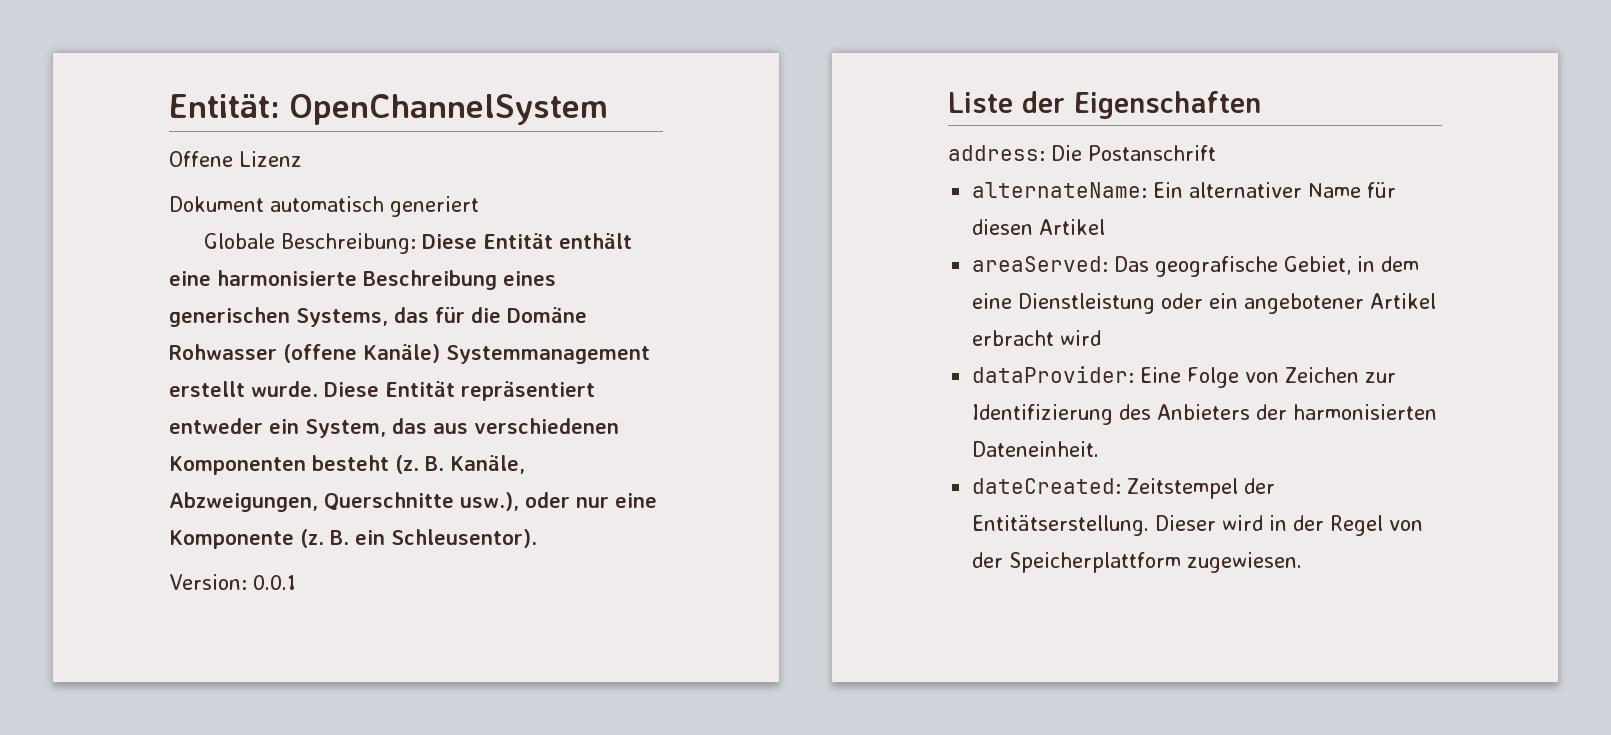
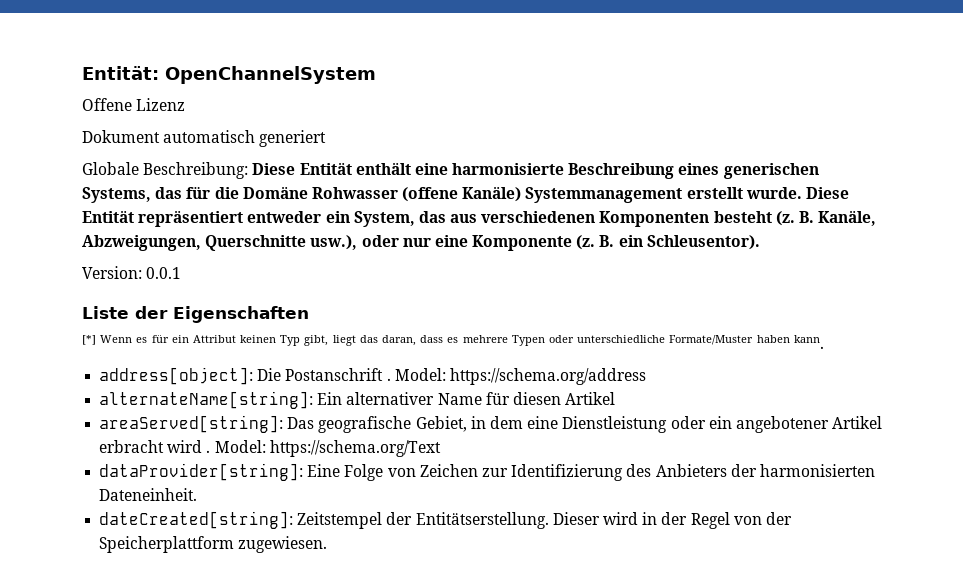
- address: Die Postanschrift
- alternateName: Ein alternativer Name für diesen Artikel
+ [*] Wenn es für ein Attribut keinen Typ gibt, liegt das daran, dass es mehrere Typen oder unterschiedliche Formate/Muster haben kann.
+ address[object]: Die Postanschrift . Model: https://schema.org/address
+ alternateName[string]: Ein alternativer Name für diesen Artikel
- areaServed: Das geografische Gebiet, in dem eine Dienstleistung oder ein angebotener Artikel erbracht wird
- dataProvider: Eine Folge von Zeichen zur Identifizierung des Anbieters der harmonisierten Dateneinheit.
+ areaServed[string]: Das geografische Gebiet, in dem eine Dienstleistung oder ein angebotener Artikel erbracht wird . Model: https://schema.org/Text
+ dataProvider[string]: Eine Folge von Zeichen zur Identifizierung des Anbieters der harmonisierten Dateneinheit.
- dateCreated: Zeitstempel der Entitätserstellung.
+ dateCreated[string]: Zeitstempel der Entitätserstellung.

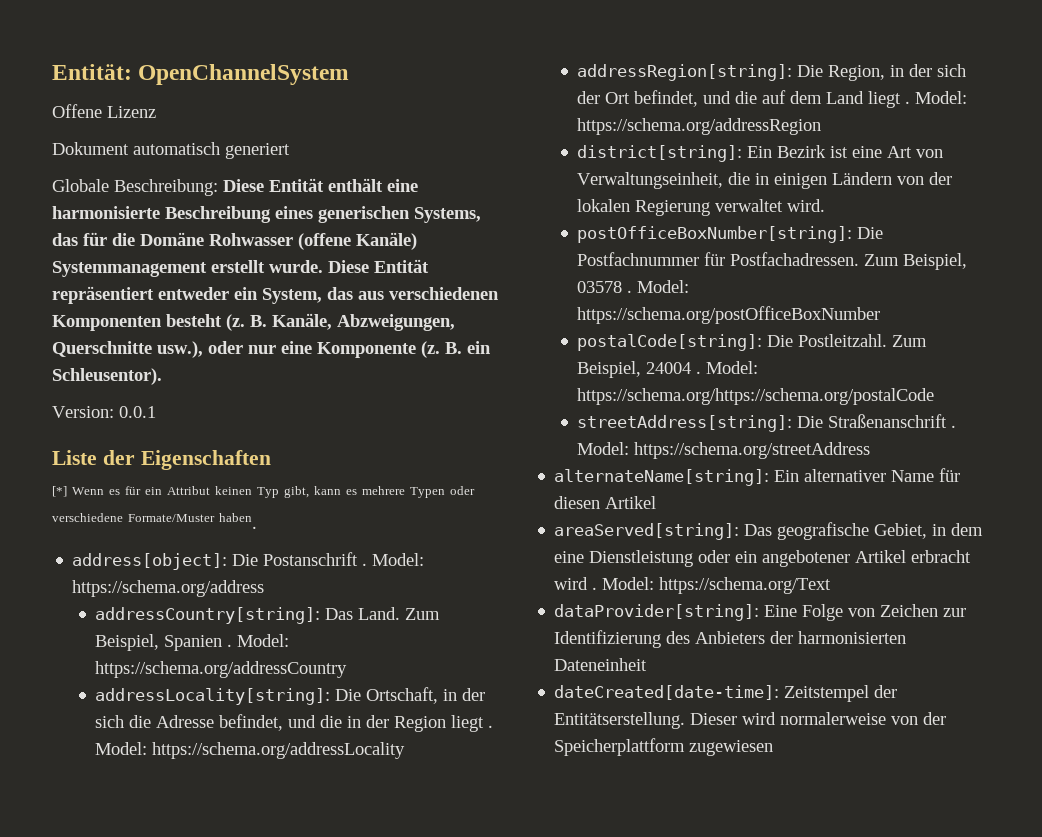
- [*] Wenn es für ein Attribut keinen Typ gibt, liegt das daran, dass es mehrere Typen oder unterschiedliche Formate/Muster haben kann.
+ [*] Wenn es für ein Attribut keinen Typ gibt, kann es mehrere Typen oder verschiedene Formate/Muster haben.
+ addressCountry[string]: Das Land. Zum Beispiel, Spanien . Model: https://schema.org/addressCountry
+ addressLocality[string]: Die Ortschaft, in der sich die Adresse befindet, und die in der Region liegt . Model: https://schema.org/addressLocality
+ addressRegion[string]: Die Region, in der sich der Ort befindet, und die auf dem Land liegt . Model: https://schema.org/addressRegion
+ district[string]: Ein Bezirk ist eine Art von Verwaltungseinheit, die in einigen Ländern von der lokalen Regierung verwaltet wird.
+ postOfficeBoxNumber[string]: Die Postfachnummer für Postfachadressen. Zum Beispiel, 03578 . Model: https://schema.org/postOfficeBoxNumber
+ postalCode[string]: Die Postleitzahl. Zum Beispiel, 24004 . Model: https://schema.org/https://schema.org/postalCode
+ streetAddress[string]: Die Straßenanschrift . Model: https://schema.org/streetAddress
- dataProvider[string]: Eine Folge von Zeichen zur Identifizierung des Anbieters der harmonisierten Dateneinheit.
- dateCreated[string]: Zeitstempel der Entitätserstellung.
+ dataProvider[string]: Eine Folge von Zeichen zur Identifizierung des Anbieters der harmonisierten Dateneinheit
+ dateCreated[date-time]: Zeitstempel der Entitätserstellung.
- Dieser wird in der Regel von der Speicherplattform zugewiesen.
+ Dieser wird normalerweise von der Speicherplattform zugewiesen

